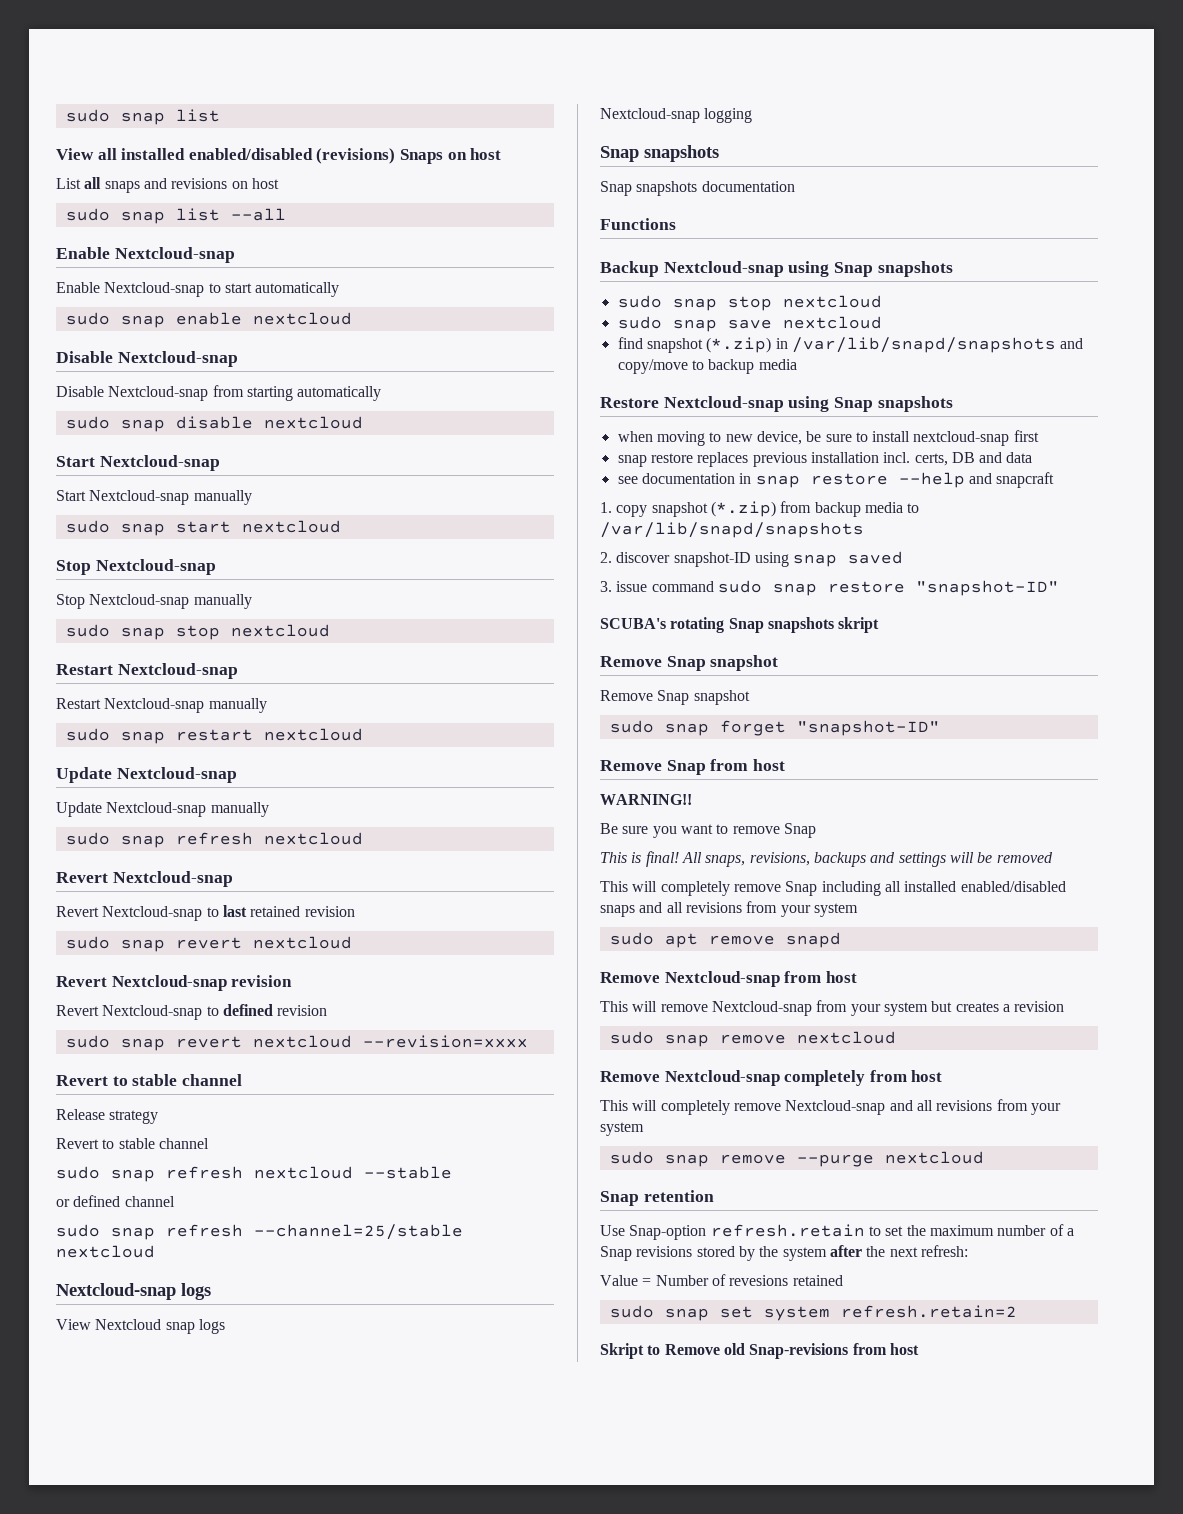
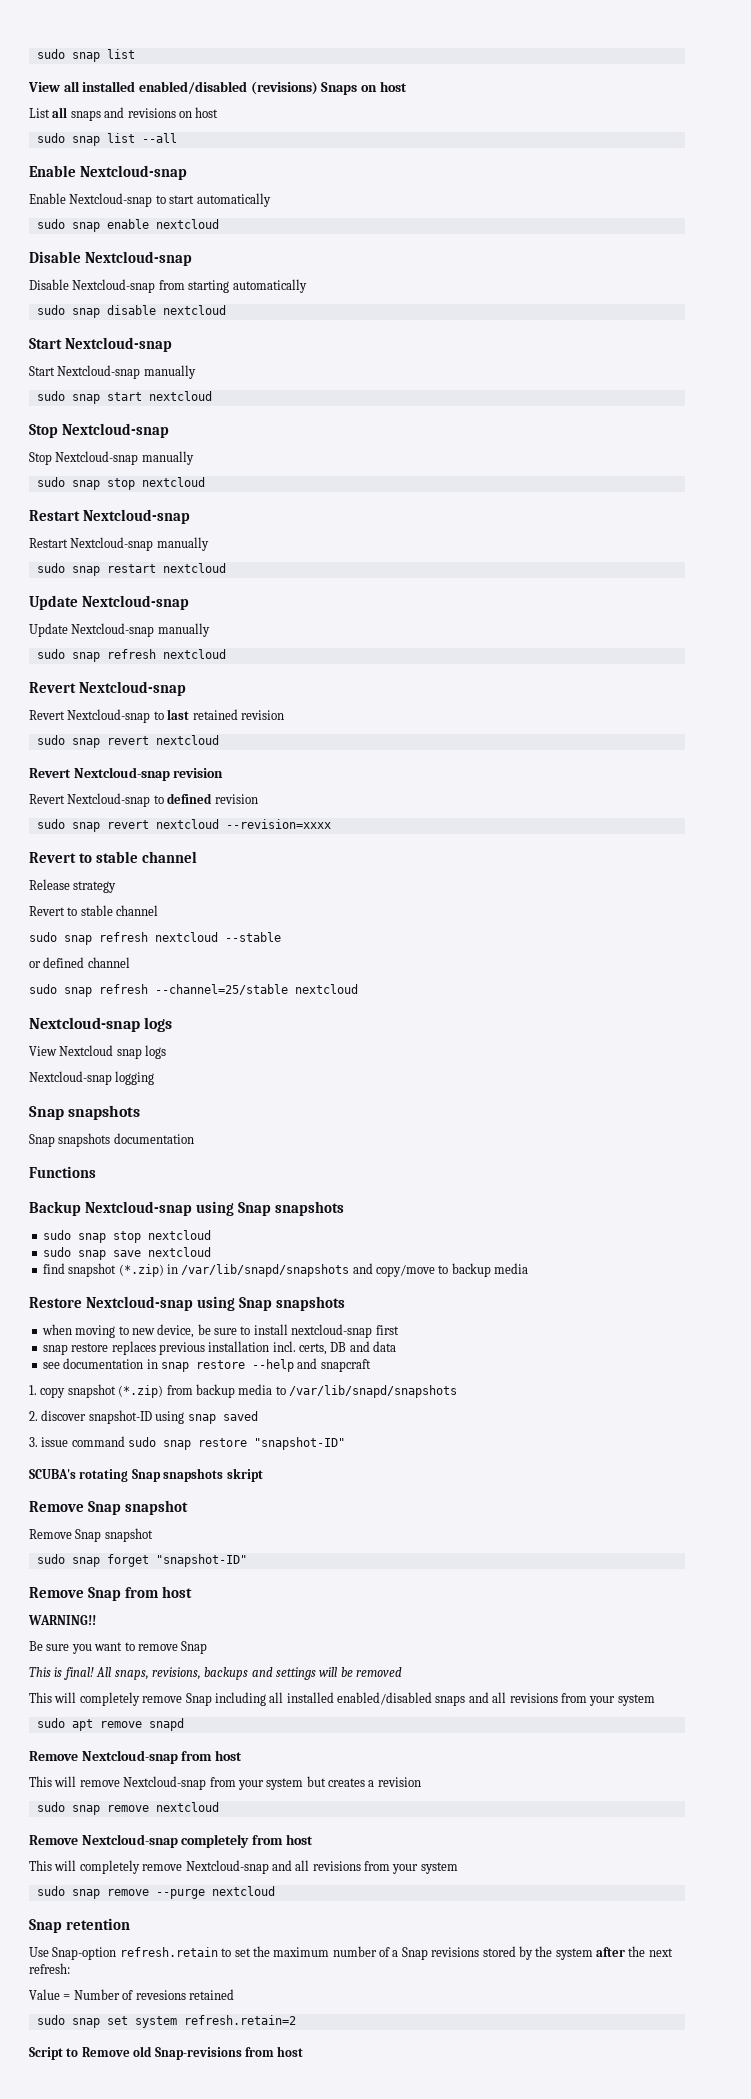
- Skript to Remove old Snap-revisions from host
+ Script to Remove old Snap-revisions from host

